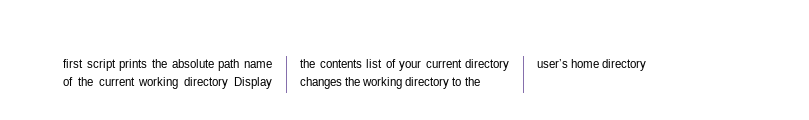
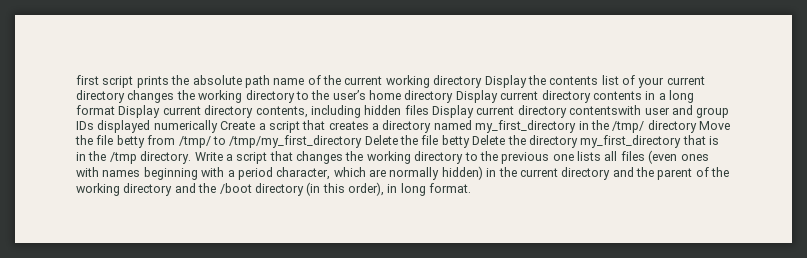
- first script prints the absolute path name of the current working directory Display the contents list of your current directory changes the working directory to the user’s home directory
+ first script prints the absolute path name of the current working directory Display the contents list of your current directory changes the working directory to the user’s home directory Display current directory contents in a long format Display current directory contents, including hidden files Display current directory contentswith user and group IDs displayed numerically Create a script that creates a directory named my_first_directory in the /tmp/ directory Move the file betty from /tmp/ to /tmp/my_first_directory Delete the file betty Delete the directory my_first_directory that is in the /tmp directory. Write a script that changes the working directory to the previous one lists all files (even ones with names beginning with a period character, which are normally hidden) in the current directory and the parent of the working directory and the /boot directory (in this order), in long format.

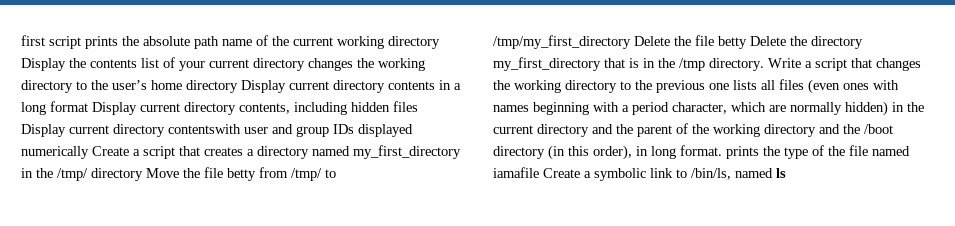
- Write a script that changes the working directory to the previous one lists all files (even ones with names beginning with a period character, which are normally hidden) in the current directory and the parent of the working directory and the /boot directory (in this order), in long format.
+ Write a script that changes the working directory to the previous one lists all files (even ones with names beginning with a period character, which are normally hidden) in the current directory and the parent of the working directory and the /boot directory (in this order), in long format. prints the type of the file named iamafile Create a symbolic link to /bin/ls, named ls

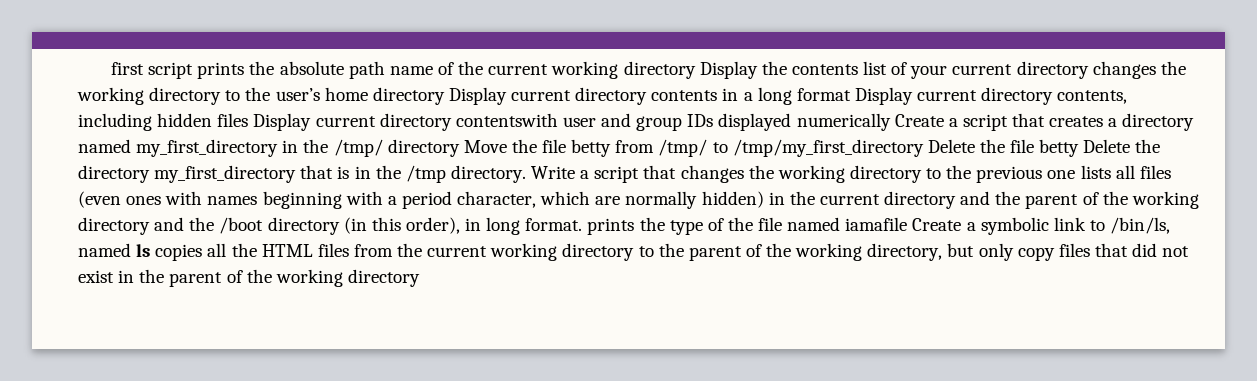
- Write a script that changes the working directory to the previous one lists all files (even ones with names beginning with a period character, which are normally hidden) in the current directory and the parent of the working directory and the /boot directory (in this order), in long format. prints the type of the file named iamafile Create a symbolic link to /bin/ls, named ls
+ Write a script that changes the working directory to the previous one lists all files (even ones with names beginning with a period character, which are normally hidden) in the current directory and the parent of the working directory and the /boot directory (in this order), in long format. prints the type of the file named iamafile Create a symbolic link to /bin/ls, named ls copies all the HTML files from the current working directory to the parent of the working directory, but only copy files that did not exist in the parent of the working directory

